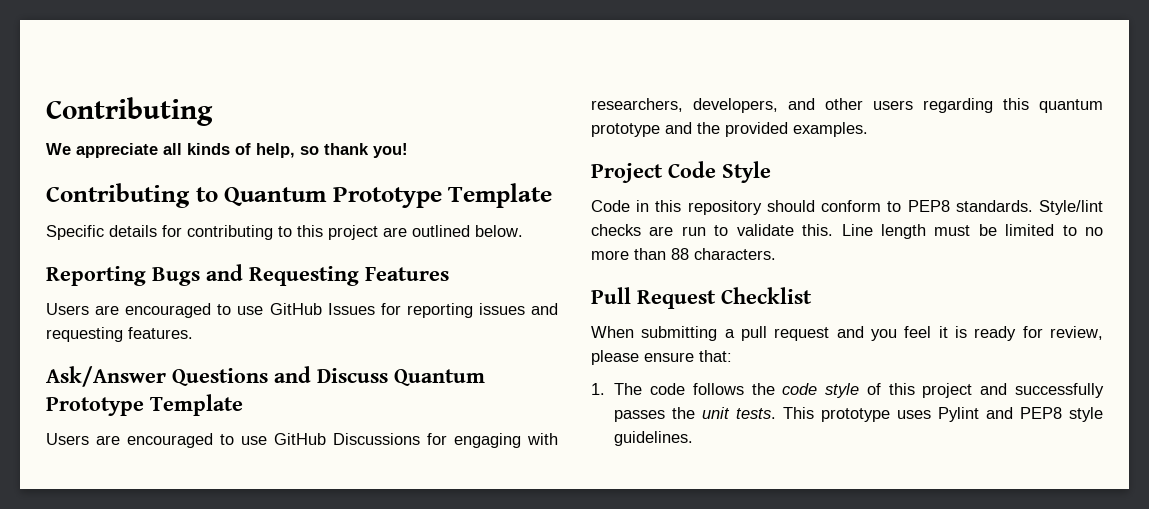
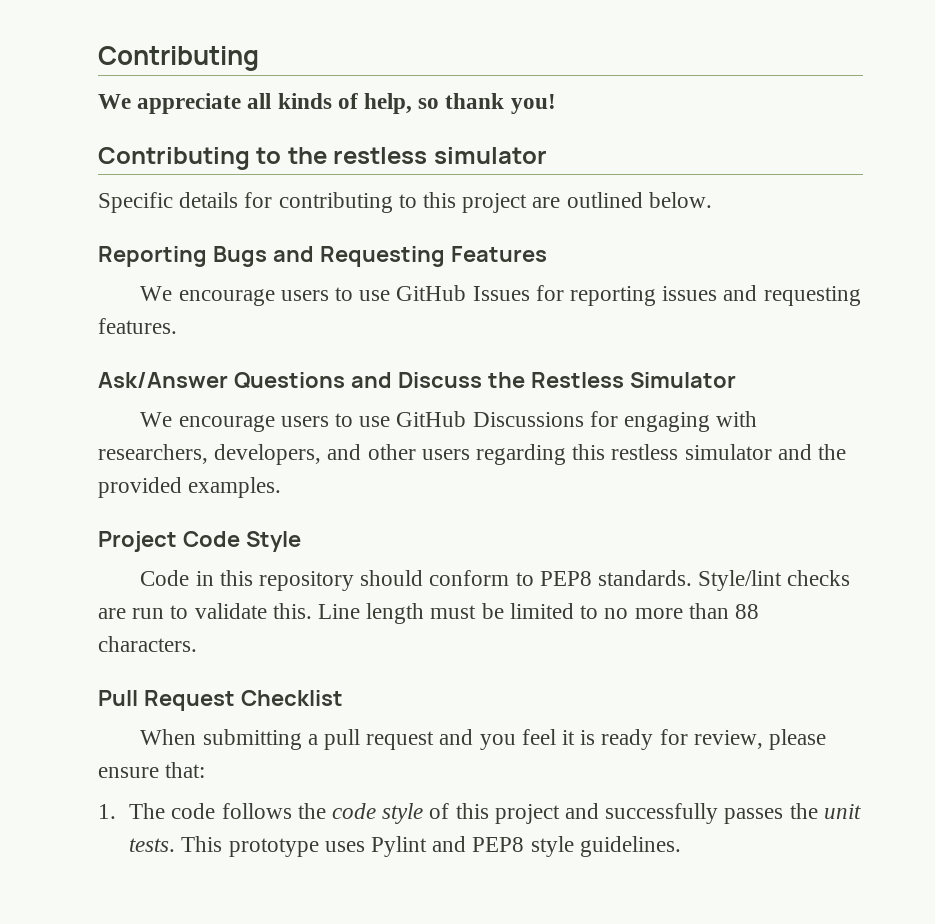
- Contributing to Quantum Prototype Template
+ Contributing to the restless simulator
- Users are encouraged to use GitHub Issues for reporting issues and requesting features.
+ We encourage users to use GitHub Issues for reporting issues and requesting features.
- Ask/Answer Questions and Discuss Quantum Prototype Template
- Users are encouraged to use GitHub Discussions for engaging with researchers, developers, and other users regarding this quantum prototype and the provided examples.
+ Ask/Answer Questions and Discuss the Restless Simulator
+ We encourage users to use GitHub Discussions for engaging with researchers, developers, and other users regarding this restless simulator and the provided examples.

